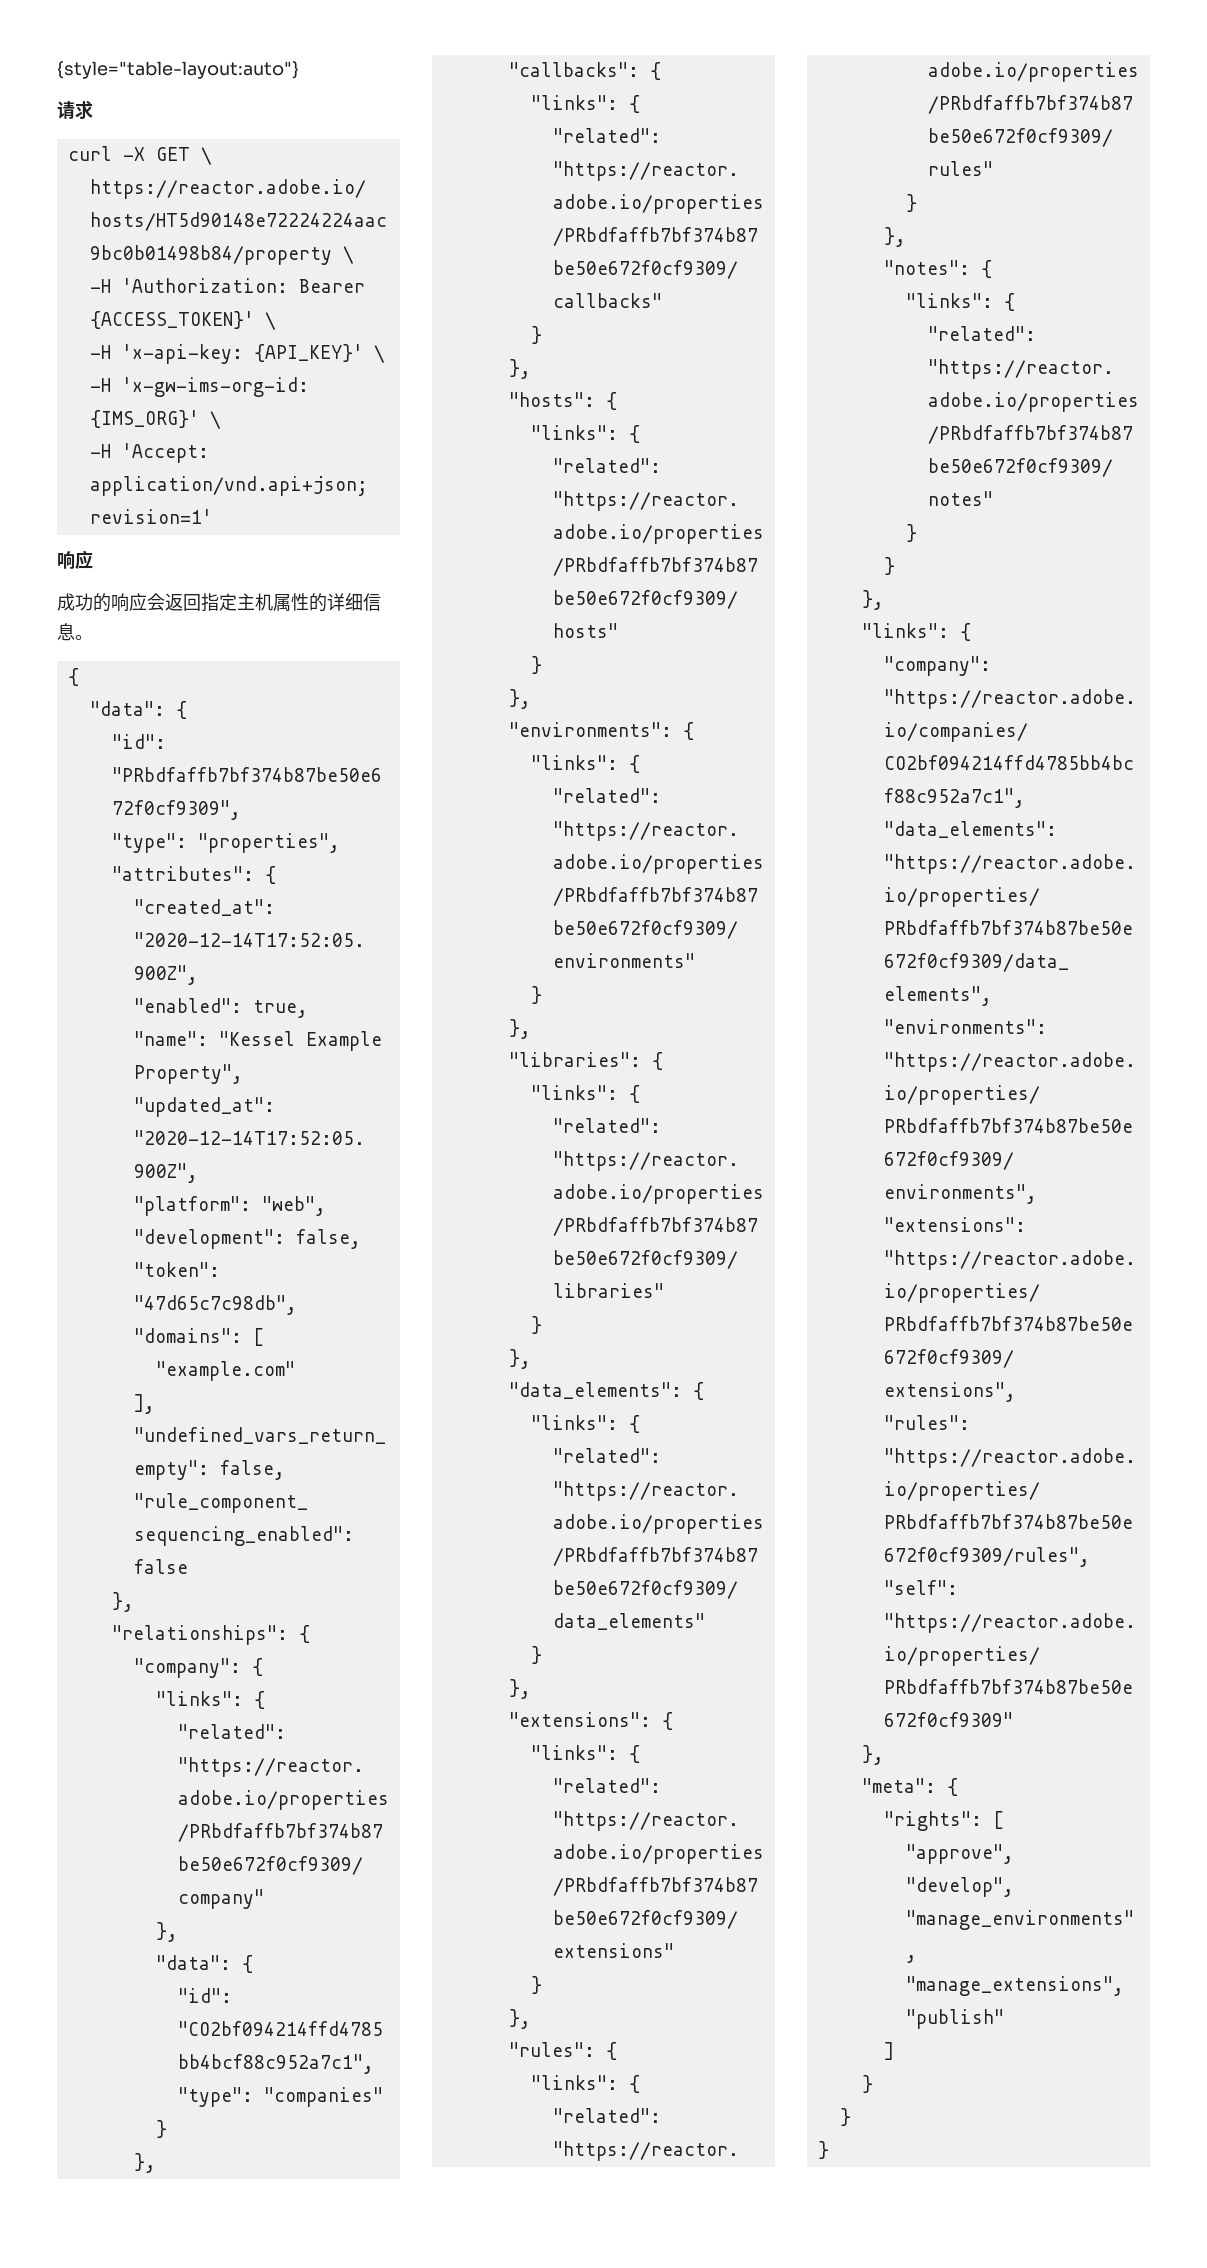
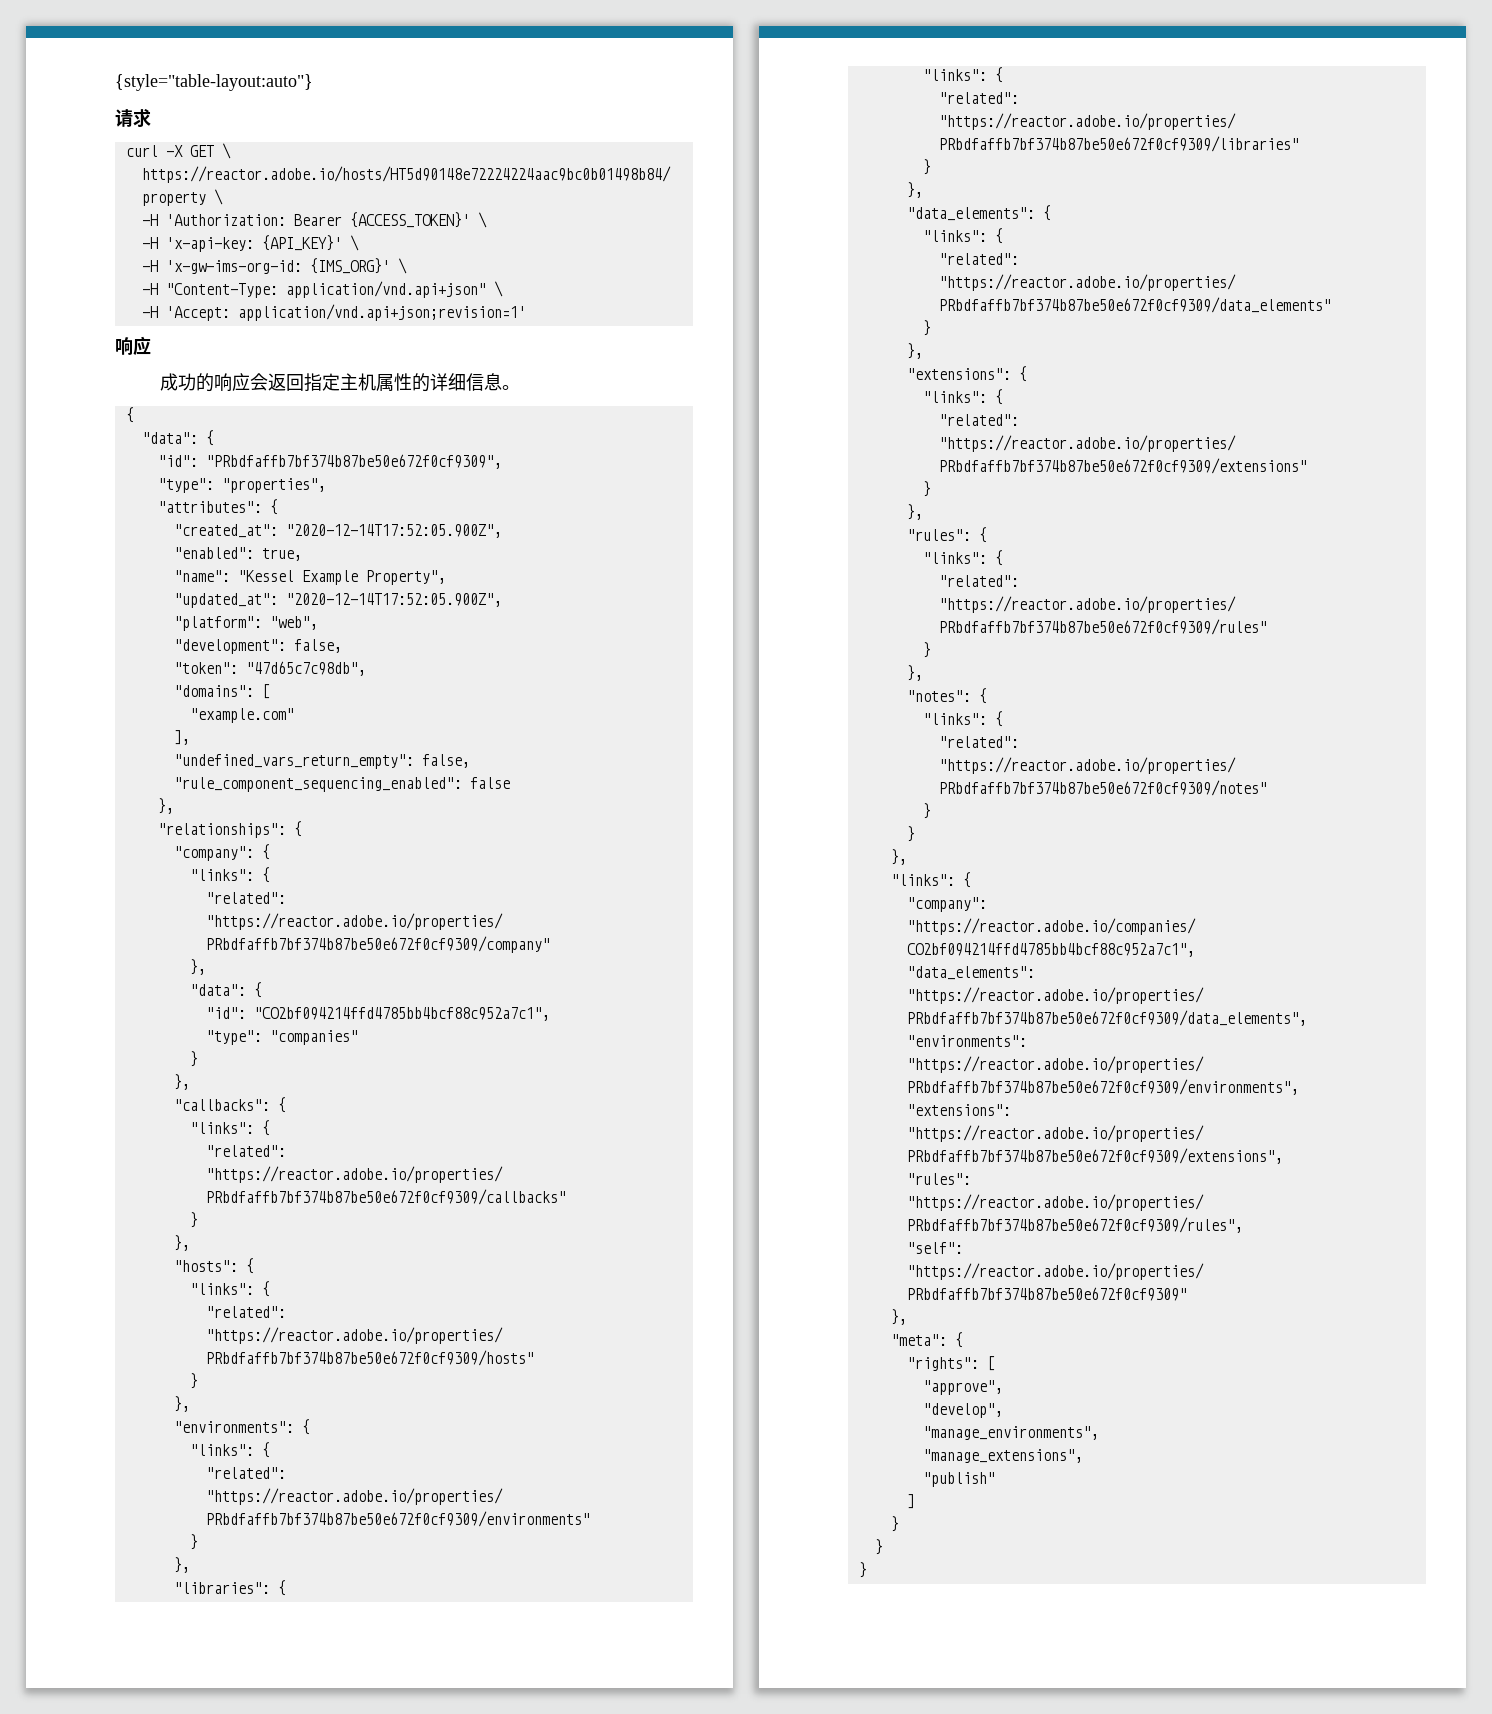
+ -H "Content-Type: application/vnd.api+json" \

